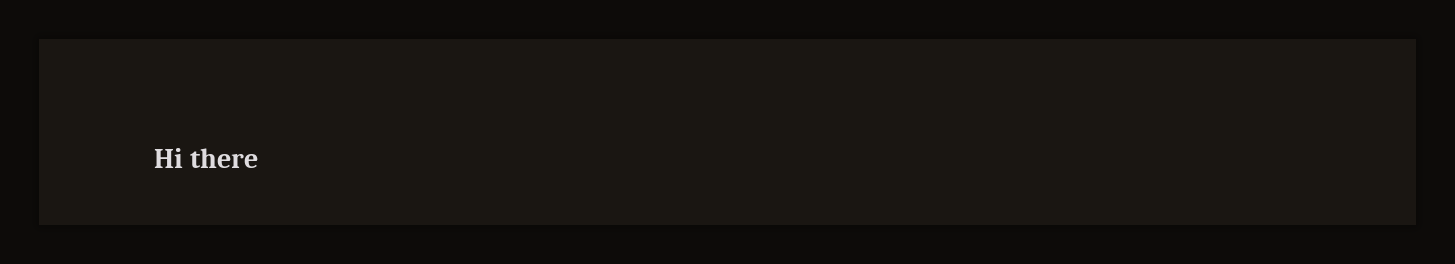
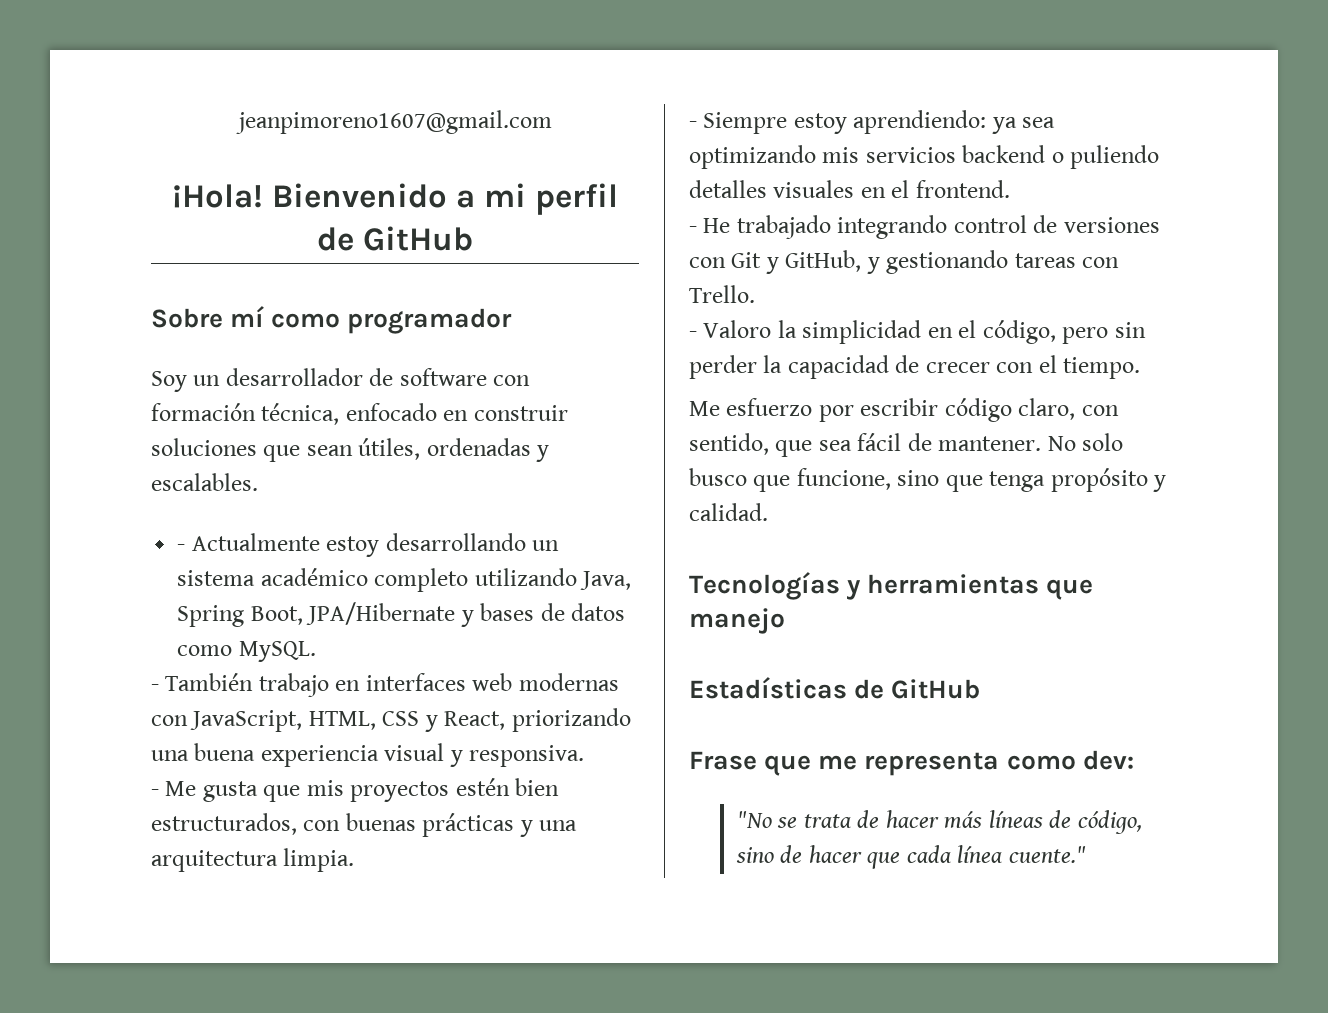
- Hi there
+ jeanpimoreno1607@gmail.com
+ ¡Hola! Bienvenido a mi perfil de GitHub
+ Sobre mí como programador
+ Soy un desarrollador de software con formación técnica, enfocado en construir soluciones que sean útiles, ordenadas y escalables.
+ - Actualmente estoy desarrollando un sistema académico completo utilizando Java, Spring Boot, JPA/Hibernate y bases de datos como MySQL.
+ - También trabajo en interfaces web modernas con JavaScript, HTML, CSS y React, priorizando una buena experiencia visual y responsiva.
+ - Me gusta que mis proyectos estén bien estructurados, con buenas prácticas y una arquitectura limpia.
+ - Siempre estoy aprendiendo: ya sea optimizando mis servicios backend o puliendo detalles visuales en el frontend.
+ - He trabajado integrando control de versiones con Git y GitHub, y gestionando tareas con Trello.
+ - Valoro la simplicidad en el código, pero sin perder la capacidad de crecer con el tiempo.
+ Me esfuerzo por escribir código claro, con sentido, que sea fácil de mantener. No solo busco que funcione, sino que tenga propósito y calidad.
+ Tecnologías y herramientas que manejo
+ Estadísticas de GitHub
+ Frase que me representa como dev:
+ "No se trata de hacer más líneas de código, sino de hacer que cada línea cuente."

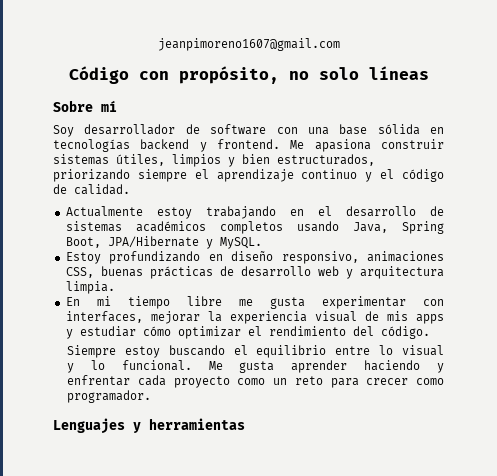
- ¡Hola! Bienvenido a mi perfil de GitHub
+ Código con propósito, no solo líneas
- Sobre mí como programador
+ Sobre mí
- Soy un desarrollador de software con formación técnica, enfocado en construir soluciones que sean útiles, ordenadas y escalables.
- - Actualmente estoy desarrollando un sistema académico completo utilizando Java, Spring Boot, JPA/Hibernate y bases de datos como MySQL.
- - También trabajo en interfaces web modernas con JavaScript, HTML, CSS y React, priorizando una buena experiencia visual y responsiva.
- - Me gusta que mis proyectos estén bien estructurados, con buenas prácticas y una arquitectura limpia.
- - Siempre estoy aprendiendo: ya sea optimizando mis servicios backend o puliendo detalles visuales en el frontend.
- - He trabajado integrando control de versiones con Git y GitHub, y gestionando tareas con Trello.
- - Valoro la simplicidad en el código, pero sin perder la capacidad de crecer con el tiempo.
- Me esfuerzo por escribir código claro, con sentido, que sea fácil de mantener. No solo busco que funcione, sino que tenga propósito y calidad.
- Tecnologías y herramientas que manejo
- Estadísticas de GitHub
- Frase que me representa como dev:
- "No se trata de hacer más líneas de código, sino de hacer que cada línea cuente."
+ Soy desarrollador de software con una base sólida en tecnologías backend y frontend. Me apasiona construir sistemas útiles, limpios y bien estructurados, priorizando siempre el aprendizaje continuo y el código de calidad.
+ Actualmente estoy trabajando en el desarrollo de sistemas académicos completos usando Java, Spring Boot, JPA/Hibernate y MySQL.
+ Estoy profundizando en diseño responsivo, animaciones CSS, buenas prácticas de desarrollo web y arquitectura limpia.
+ En mi tiempo libre me gusta experimentar con interfaces, mejorar la experiencia visual de mis apps y estudiar cómo optimizar el rendimiento del código.
+ Siempre estoy buscando el equilibrio entre lo visual y lo funcional. Me gusta aprender haciendo y enfrentar cada proyecto como un reto para crecer como programador.
+ Lenguajes y herramientas

